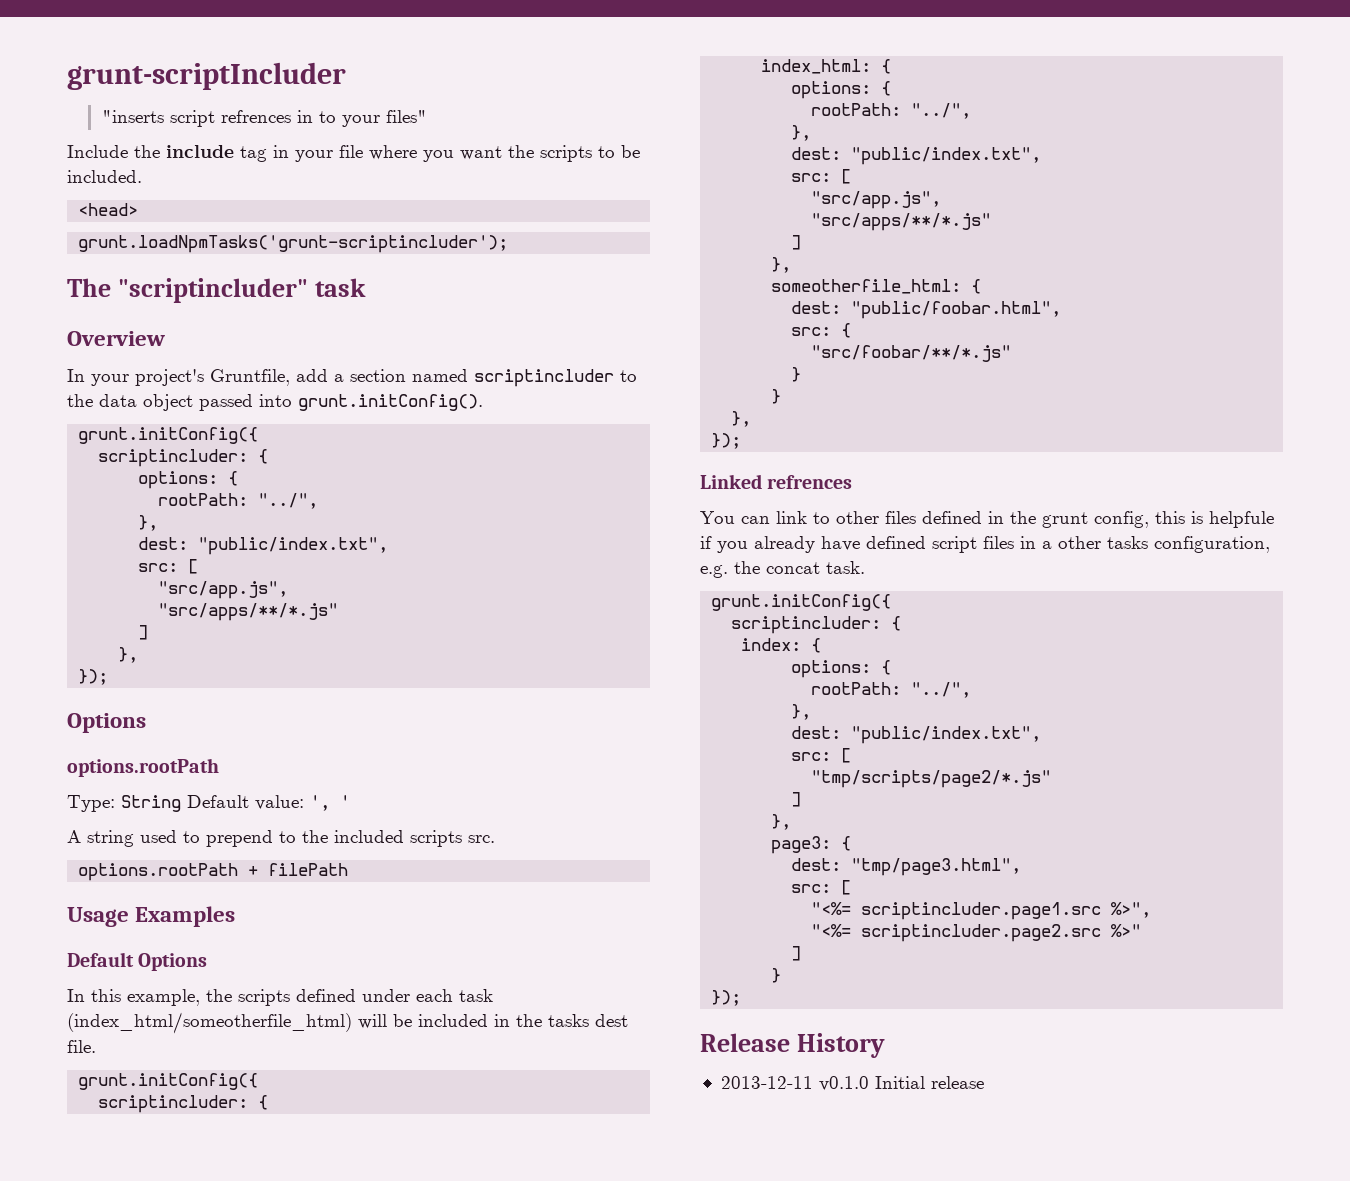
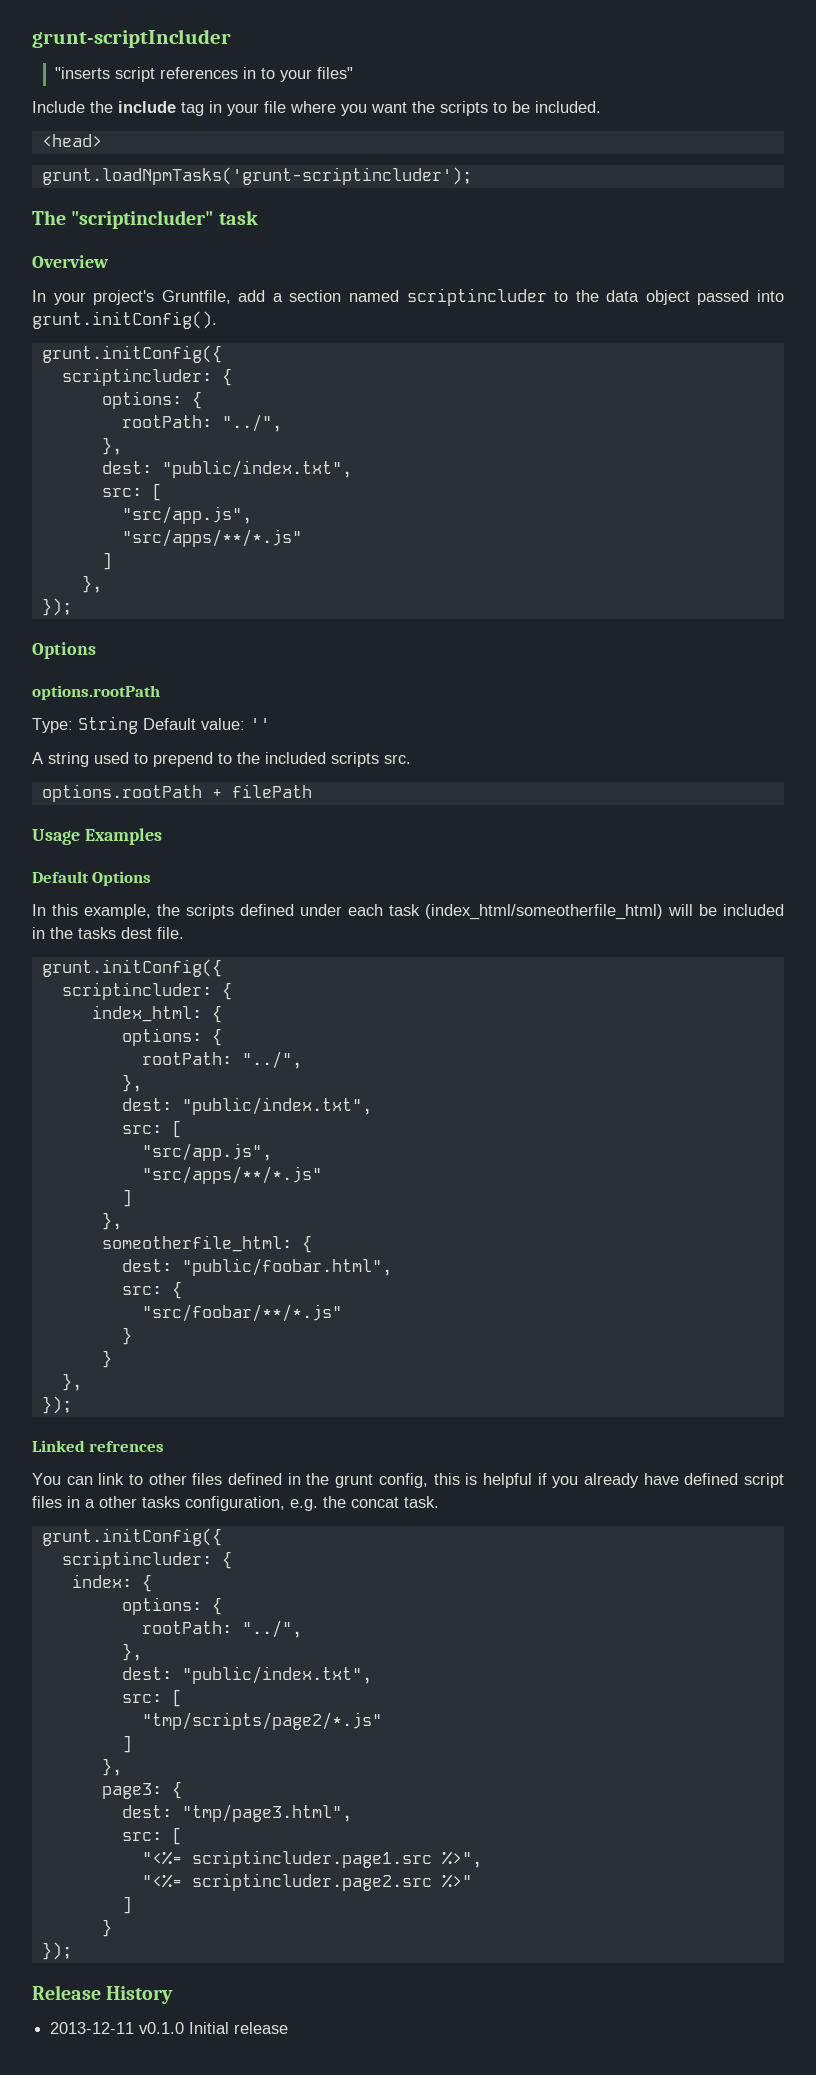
- "inserts script refrences in to your files"
+ "inserts script references in to your files"
- Type: String Default value: ', '
+ Type: String Default value: ''
- You can link to other files defined in the grunt config, this is helpfule if you already have defined script files in a other tasks configuration, e.g. the concat task.
+ You can link to other files defined in the grunt config, this is helpful if you already have defined script files in a other tasks configuration, e.g. the concat task.

